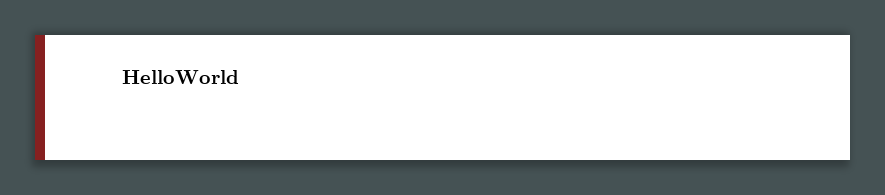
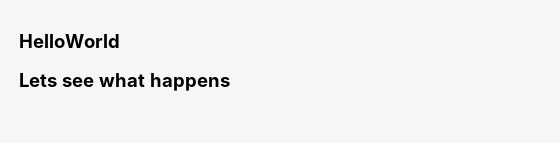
+ Lets see what happens

